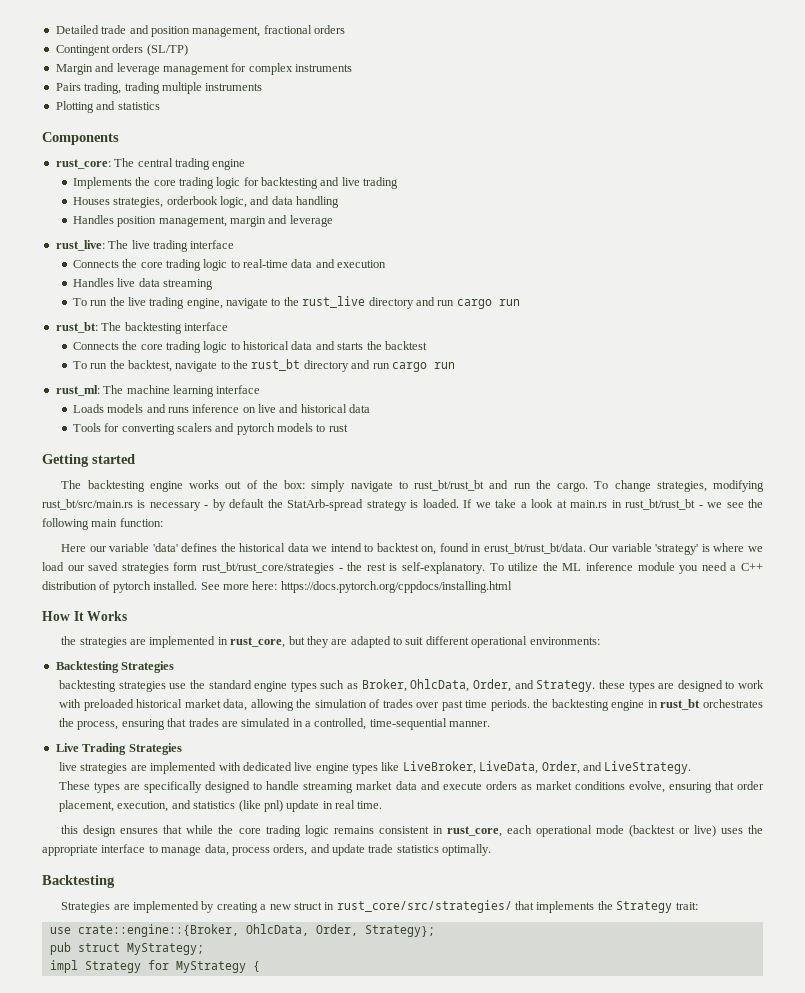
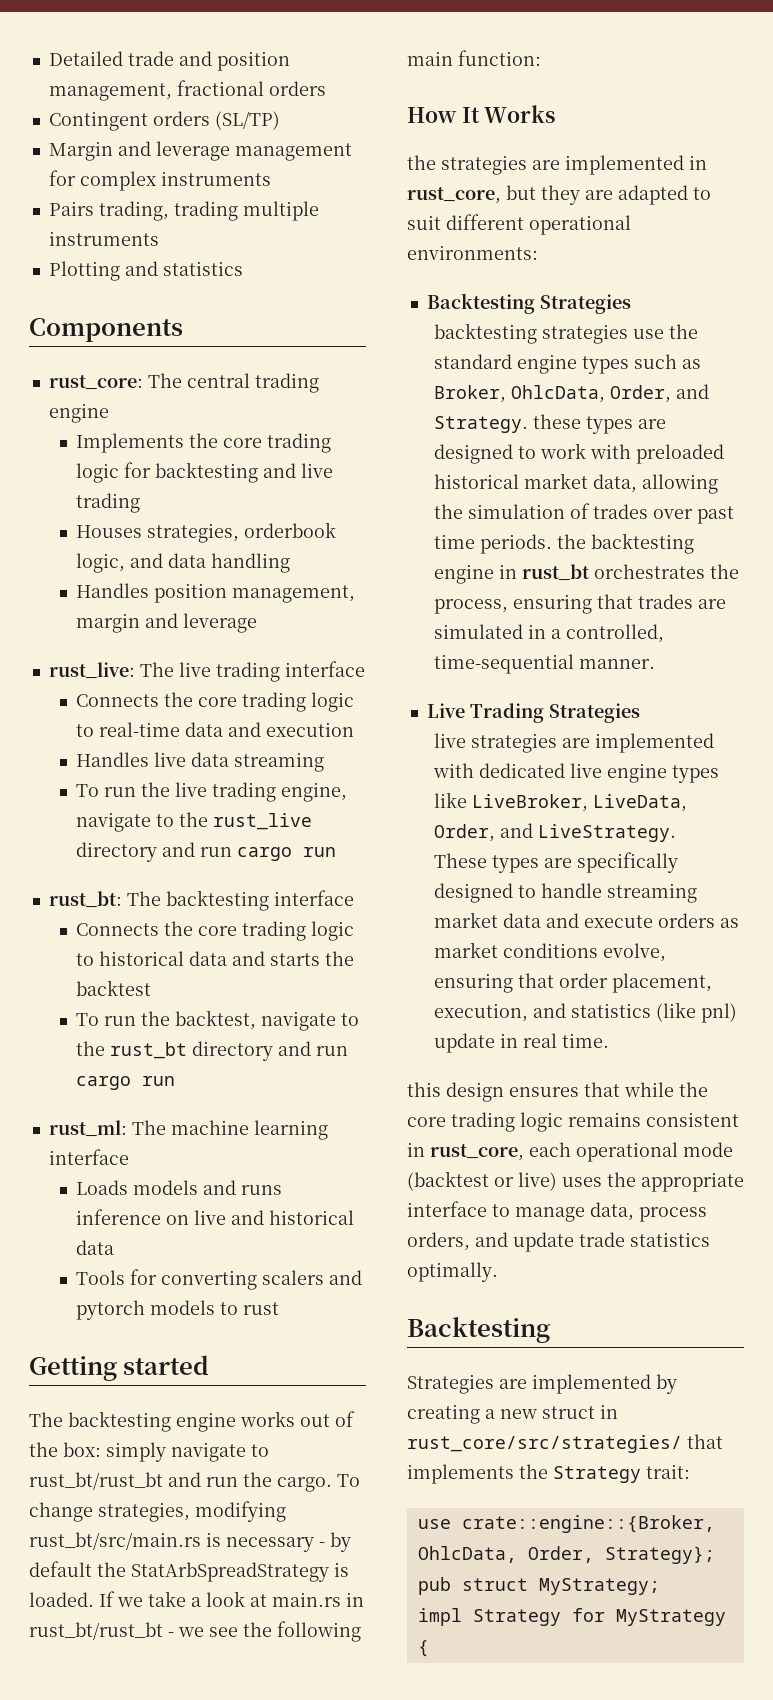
- To change strategies, modifying rust_bt/src/main.rs is necessary - by default the StatArb-spread strategy is loaded.
+ To change strategies, modifying rust_bt/src/main.rs is necessary - by default the StatArbSpreadStrategy is loaded.
- Here our variable 'data' defines the historical data we intend to backtest on, found in erust_bt/rust_bt/data. Our variable 'strategy' is where we load our saved strategies form rust_bt/rust_core/strategies - the rest is self-explanatory. To utilize the ML inference module you need a C++ distribution of pytorch installed. See more here: https://docs.pytorch.org/cppdocs/installing.html

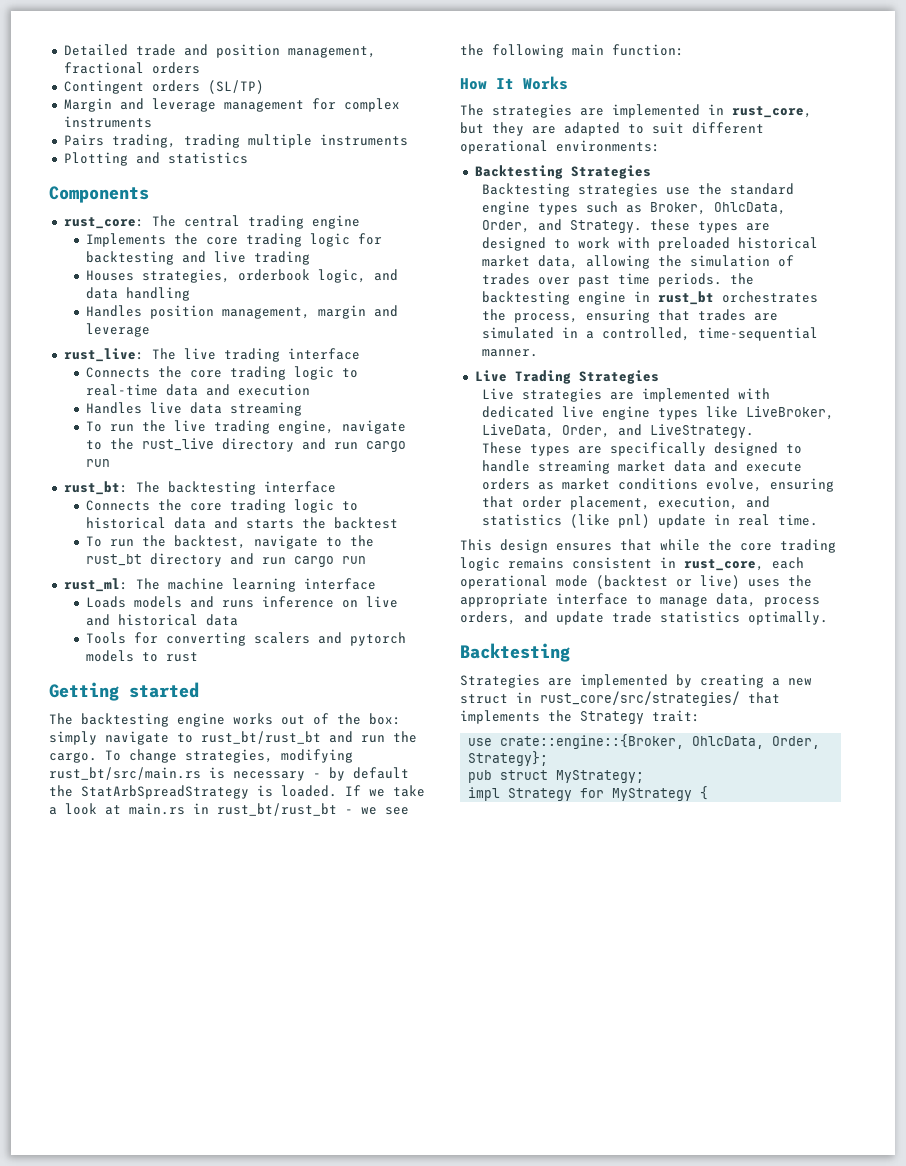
- the strategies are implemented in rust_core, but they are adapted to suit different operational environments:
+ The strategies are implemented in rust_core, but they are adapted to suit different operational environments:
- backtesting strategies use the standard engine types such as Broker, OhlcData, Order, and Strategy. these types are designed to work with preloaded historical market data, allowing the simulation of trades over past time periods. the backtesting engine in rust_bt orchestrates the process, ensuring that trades are simulated in a controlled, time-sequential manner.
+ Backtesting strategies use the standard engine types such as Broker, OhlcData, Order, and Strategy. these types are designed to work with preloaded historical market data, allowing the simulation of trades over past time periods. the backtesting engine in rust_bt orchestrates the process, ensuring that trades are simulated in a controlled, time-sequential manner.
- live strategies are implemented with dedicated live engine types like LiveBroker, LiveData, Order, and LiveStrategy.
+ Live strategies are implemented with dedicated live engine types like LiveBroker, LiveData, Order, and LiveStrategy.
- this design ensures that while the core trading logic remains consistent in rust_core, each operational mode (backtest or live) uses the appropriate interface to manage data, process orders, and update trade statistics optimally.
+ This design ensures that while the core trading logic remains consistent in rust_core, each operational mode (backtest or live) uses the appropriate interface to manage data, process orders, and update trade statistics optimally.

